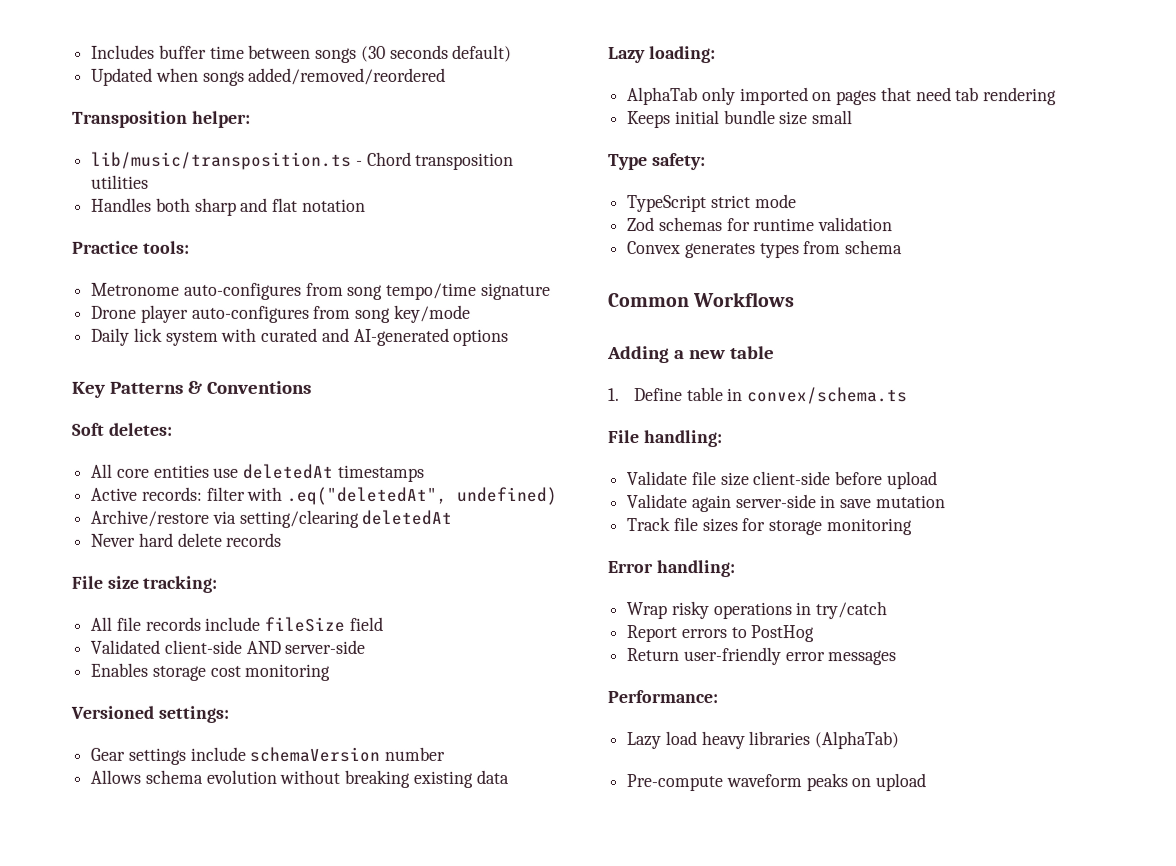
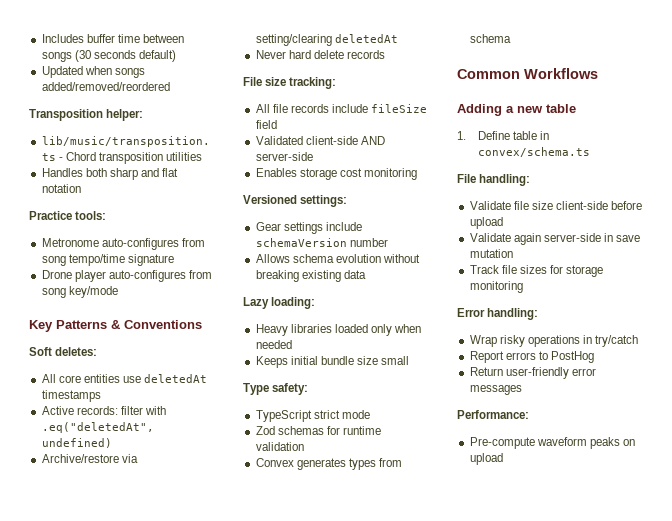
- Daily lick system with curated and AI-generated options
- AlphaTab only imported on pages that need tab rendering
+ Heavy libraries loaded only when needed
- Lazy load heavy libraries (AlphaTab)

